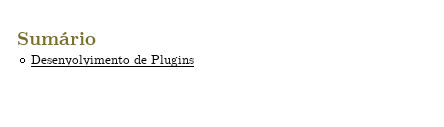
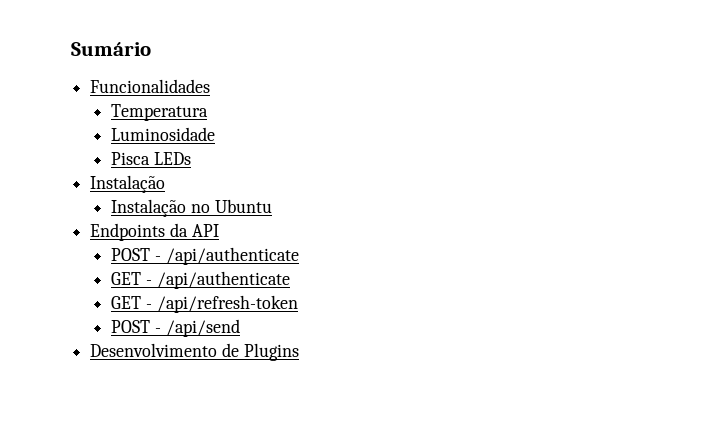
+ Funcionalidades
+ Temperatura
+ Luminosidade
+ Pisca LEDs
+ Instalação
+ Instalação no Ubuntu
+ Endpoints da API
+ POST - /api/authenticate
+ GET - /api/authenticate
+ GET - /api/refresh-token
+ POST - /api/send

